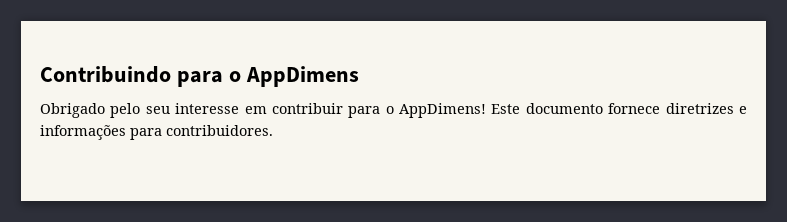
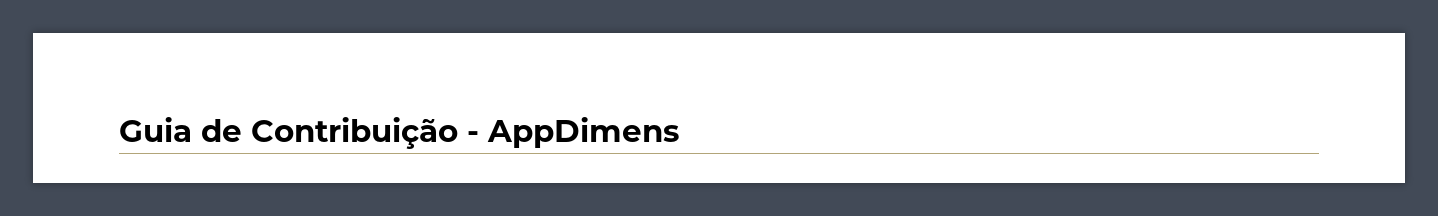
- Contribuindo para o AppDimens
- Obrigado pelo seu interesse em contribuir para o AppDimens! Este documento fornece diretrizes e informações para contribuidores.
+ Guia de Contribuição - AppDimens

